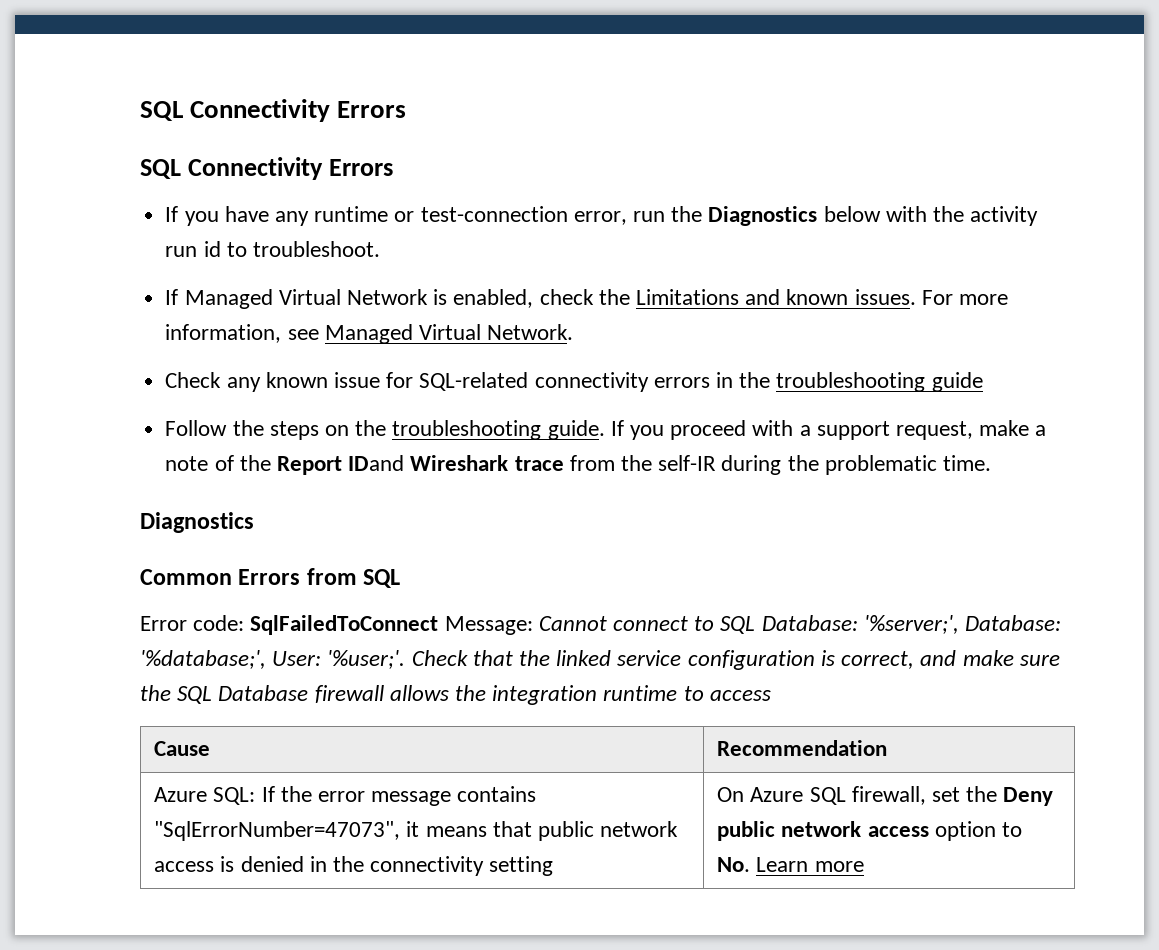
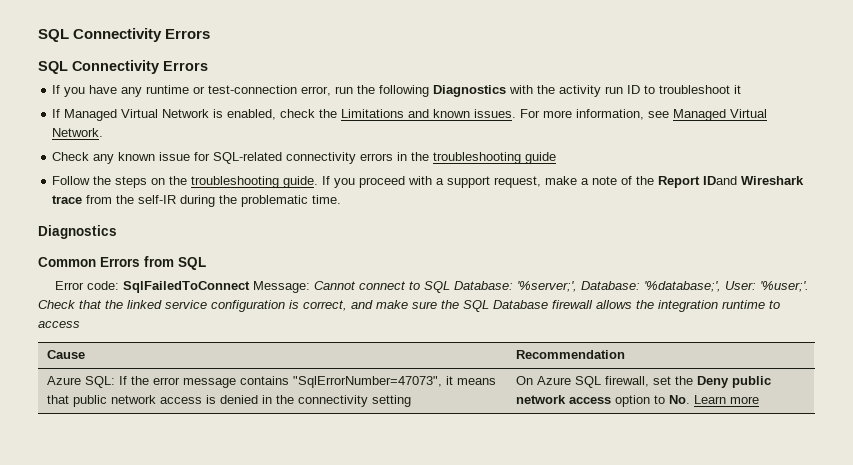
- If you have any runtime or test-connection error, run the Diagnostics below with the activity run id to troubleshoot.
+ If you have any runtime or test-connection error, run the following Diagnostics with the activity run ID to troubleshoot it

